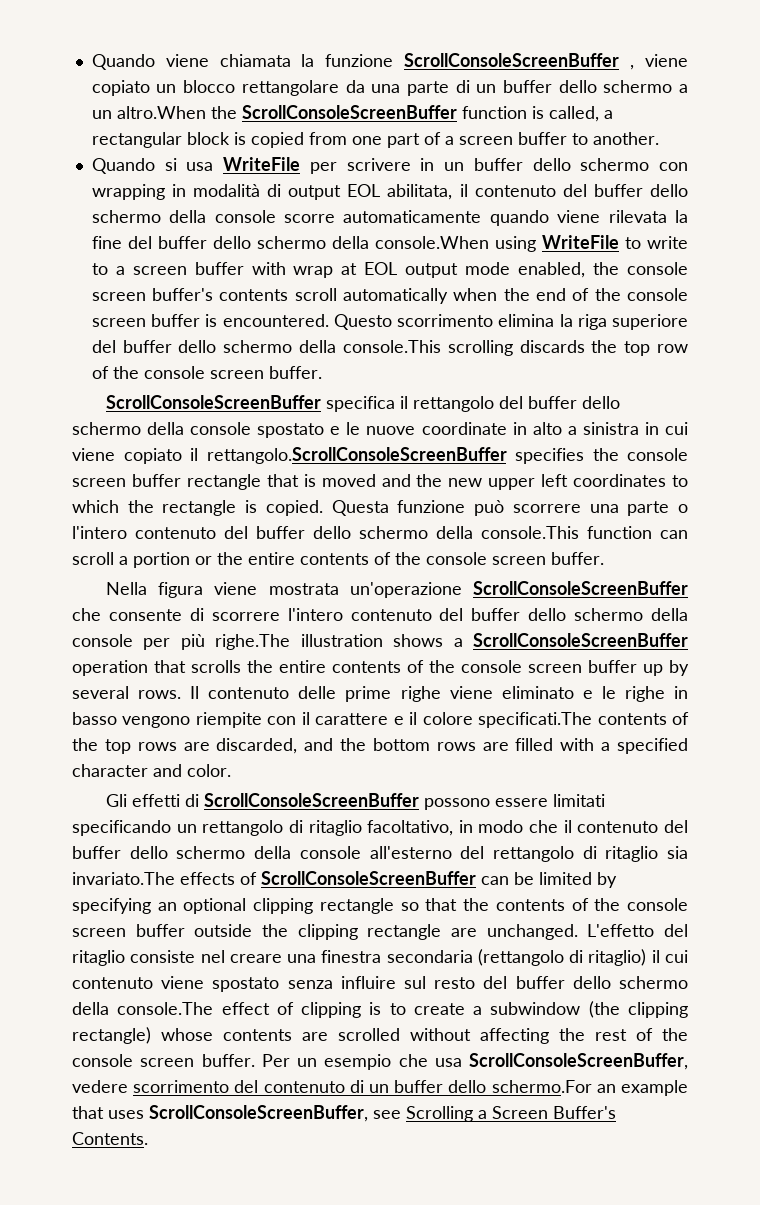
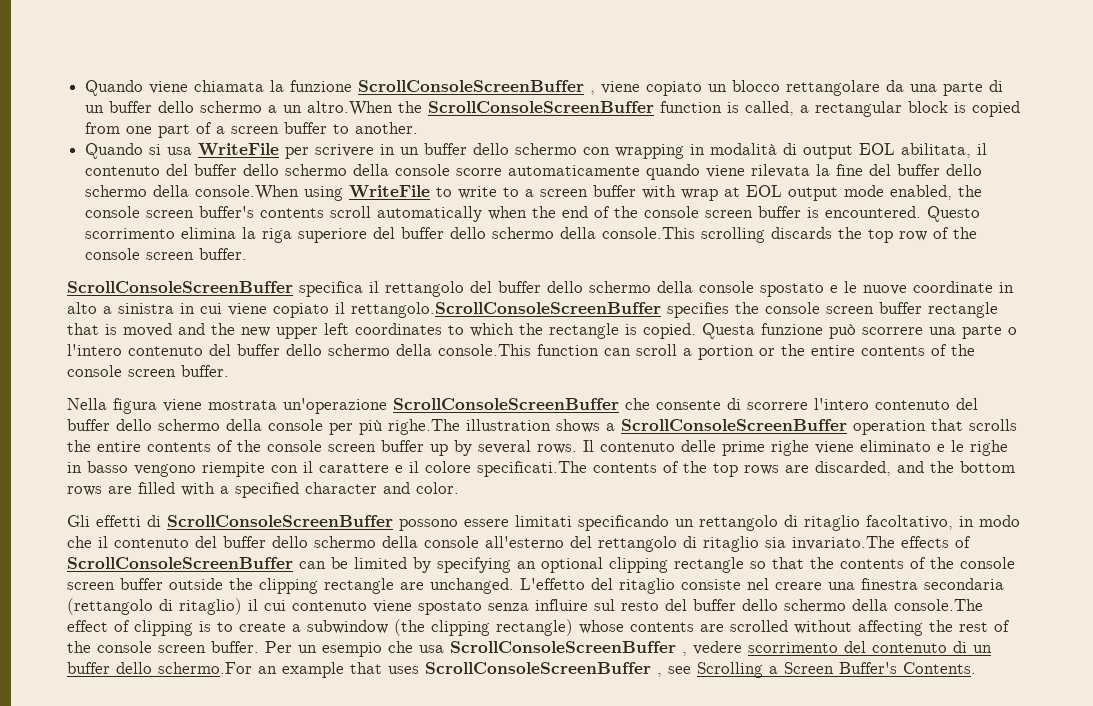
- Per un esempio che usa ScrollConsoleScreenBuffer, vedere scorrimento del contenuto di un buffer dello schermo.For an example that uses ScrollConsoleScreenBuffer, see Scrolling a Screen Buffer's Contents.
+ Per un esempio che usa ScrollConsoleScreenBuffer , vedere scorrimento del contenuto di un buffer dello schermo.For an example that uses ScrollConsoleScreenBuffer , see Scrolling a Screen Buffer's Contents.

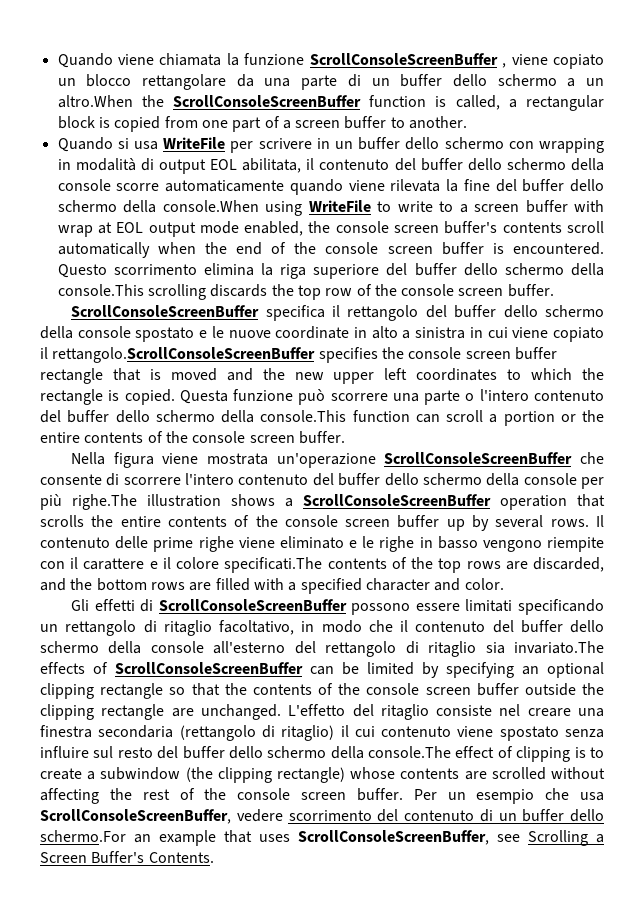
- Per un esempio che usa ScrollConsoleScreenBuffer , vedere scorrimento del contenuto di un buffer dello schermo.For an example that uses ScrollConsoleScreenBuffer , see Scrolling a Screen Buffer's Contents.
+ Per un esempio che usa ScrollConsoleScreenBuffer, vedere scorrimento del contenuto di un buffer dello schermo.For an example that uses ScrollConsoleScreenBuffer, see Scrolling a Screen Buffer's Contents.

